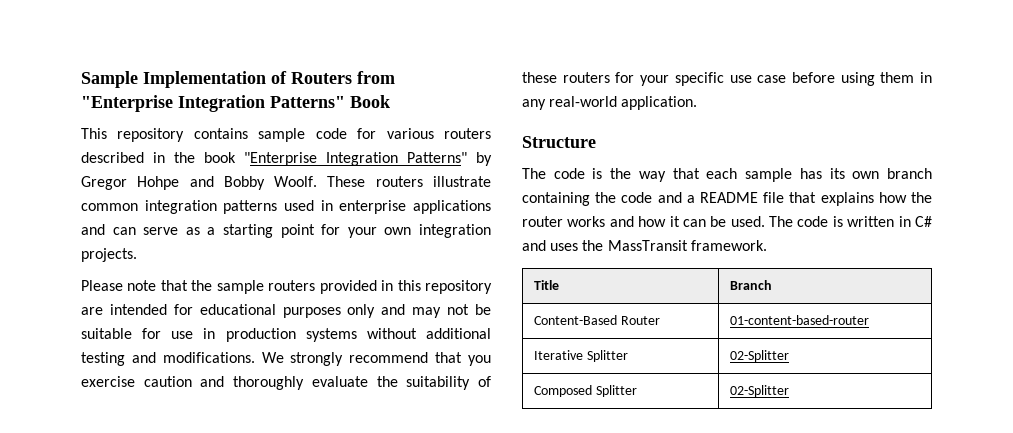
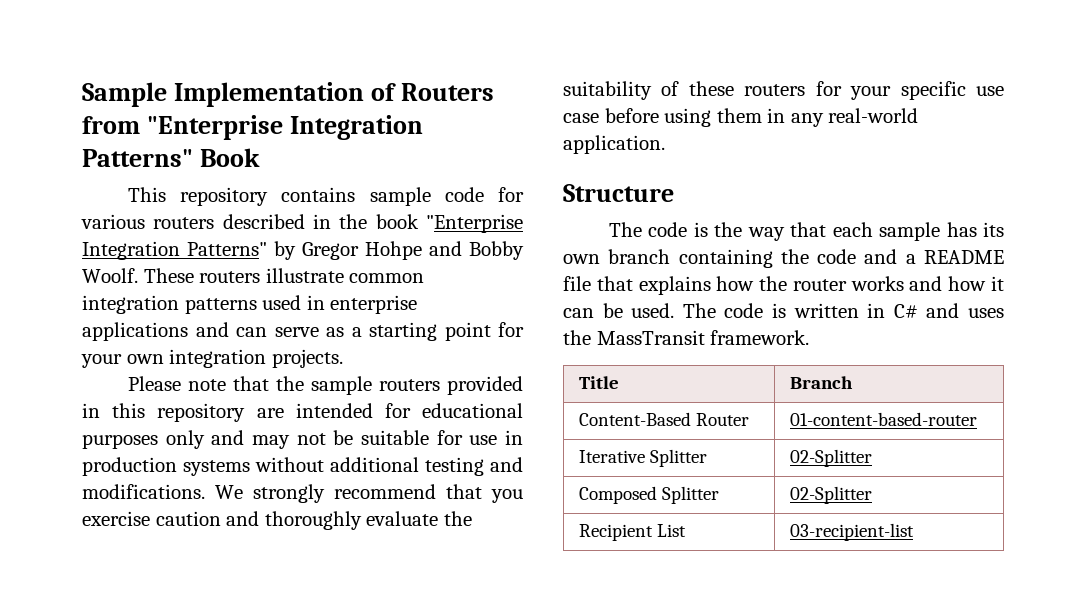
+ Recipient List | 03-recipient-list

